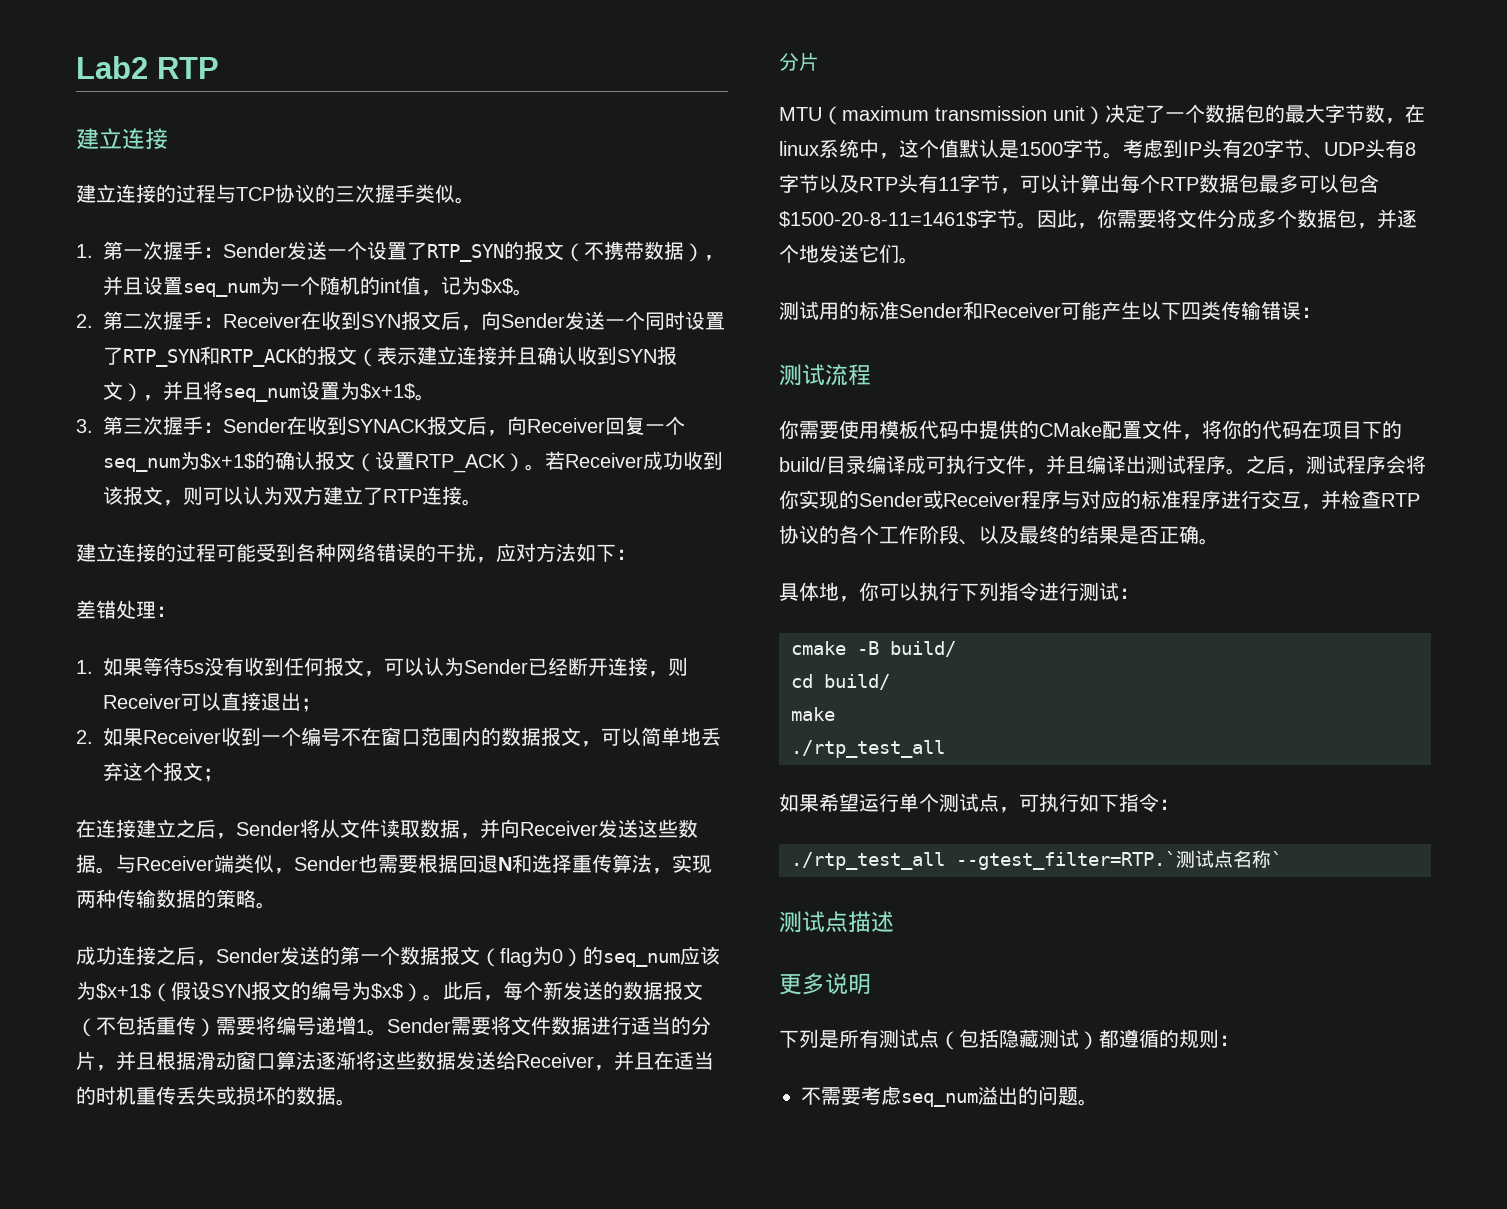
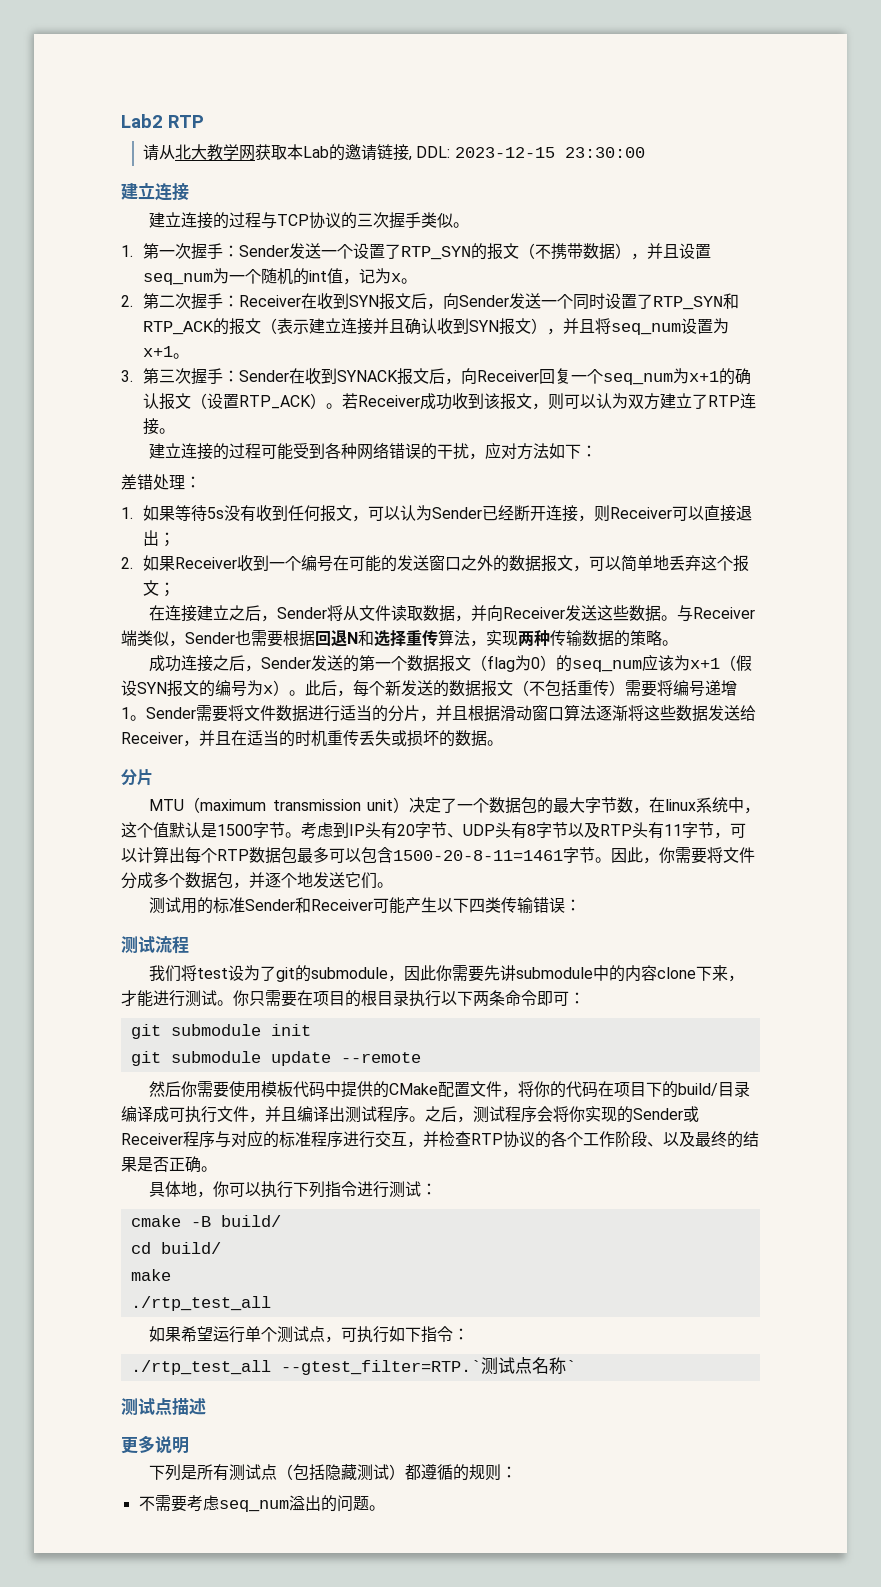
+ 请从北大教学网获取本Lab的邀请链接, DDL: 2023-12-15 23:30:00
- 1.第一次握手：Sender发送一个设置了RTP_SYN的报文（不携带数据），并且设置seq_num为一个随机的int值，记为$x$。
+ 1.第一次握手：Sender发送一个设置了RTP_SYN的报文（不携带数据），并且设置seq_num为一个随机的int值，记为x。
- 2.第二次握手：Receiver在收到SYN报文后，向Sender发送一个同时设置了RTP_SYN和RTP_ACK的报文（表示建立连接并且确认收到SYN报文），并且将seq_num设置为$x+1$。
+ 2.第二次握手：Receiver在收到SYN报文后，向Sender发送一个同时设置了RTP_SYN和RTP_ACK的报文（表示建立连接并且确认收到SYN报文），并且将seq_num设置为x+1。
- 3.第三次握手：Sender在收到SYNACK报文后，向Receiver回复一个seq_num为$x+1$的确认报文（设置RTP_ACK）。
+ 3.第三次握手：Sender在收到SYNACK报文后，向Receiver回复一个seq_num为x+1的确认报文（设置RTP_ACK）。
- 2.如果Receiver收到一个编号不在窗口范围内的数据报文，可以简单地丢弃这个报文；
+ 2.如果Receiver收到一个编号在可能的发送窗口之外的数据报文，可以简单地丢弃这个报文；
- 成功连接之后，Sender发送的第一个数据报文（flag为0）的seq_num应该为$x+1$（假设SYN报文的编号为$x$）。
+ 成功连接之后，Sender发送的第一个数据报文（flag为0）的seq_num应该为x+1（假设SYN报文的编号为x）。
- 考虑到IP头有20字节、UDP头有8字节以及RTP头有11字节，可以计算出每个RTP数据包最多可以包含$1500-20-8-11=1461$字节。
+ 考虑到IP头有20字节、UDP头有8字节以及RTP头有11字节，可以计算出每个RTP数据包最多可以包含1500-20-8-11=1461字节。
- 你需要使用模板代码中提供的CMake配置文件，将你的代码在项目下的build/目录编译成可执行文件，并且编译出测试程序。
+ 我们将test设为了git的submodule，因此你需要先讲submodule中的内容clone下来，才能进行测试。你只需要在项目的根目录执行以下两条命令即可：
+ git submodule init
+ git submodule update --remote
+ 然后你需要使用模板代码中提供的CMake配置文件，将你的代码在项目下的build/目录编译成可执行文件，并且编译出测试程序。

